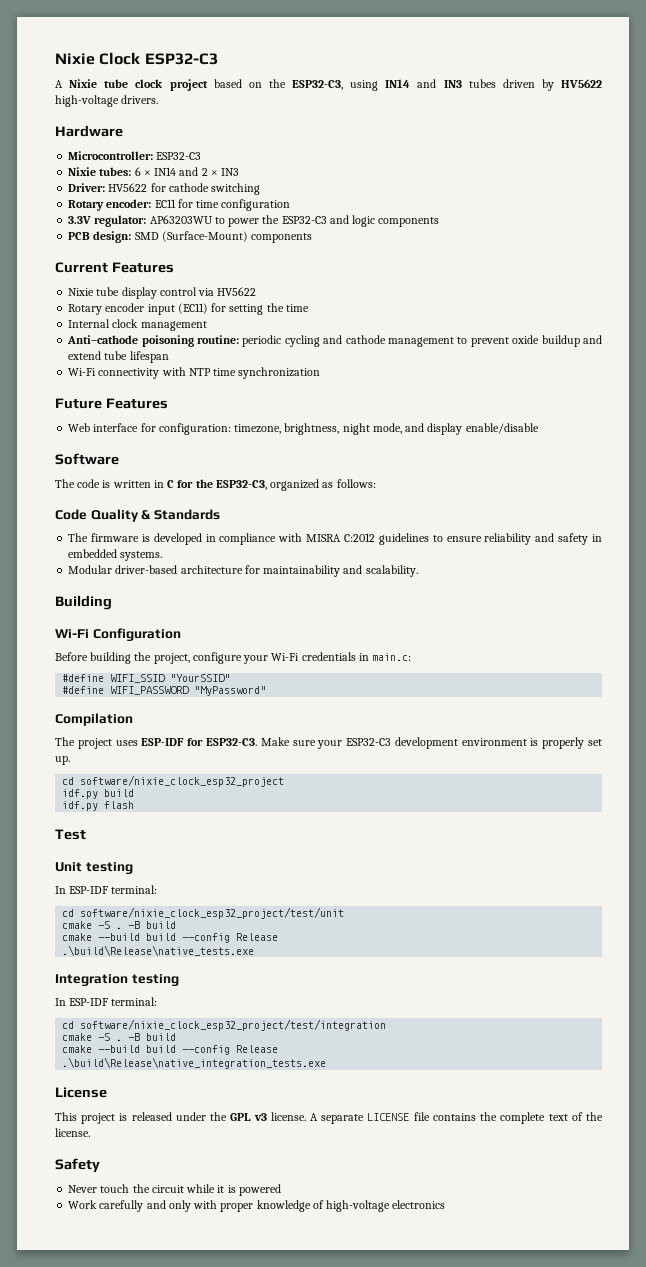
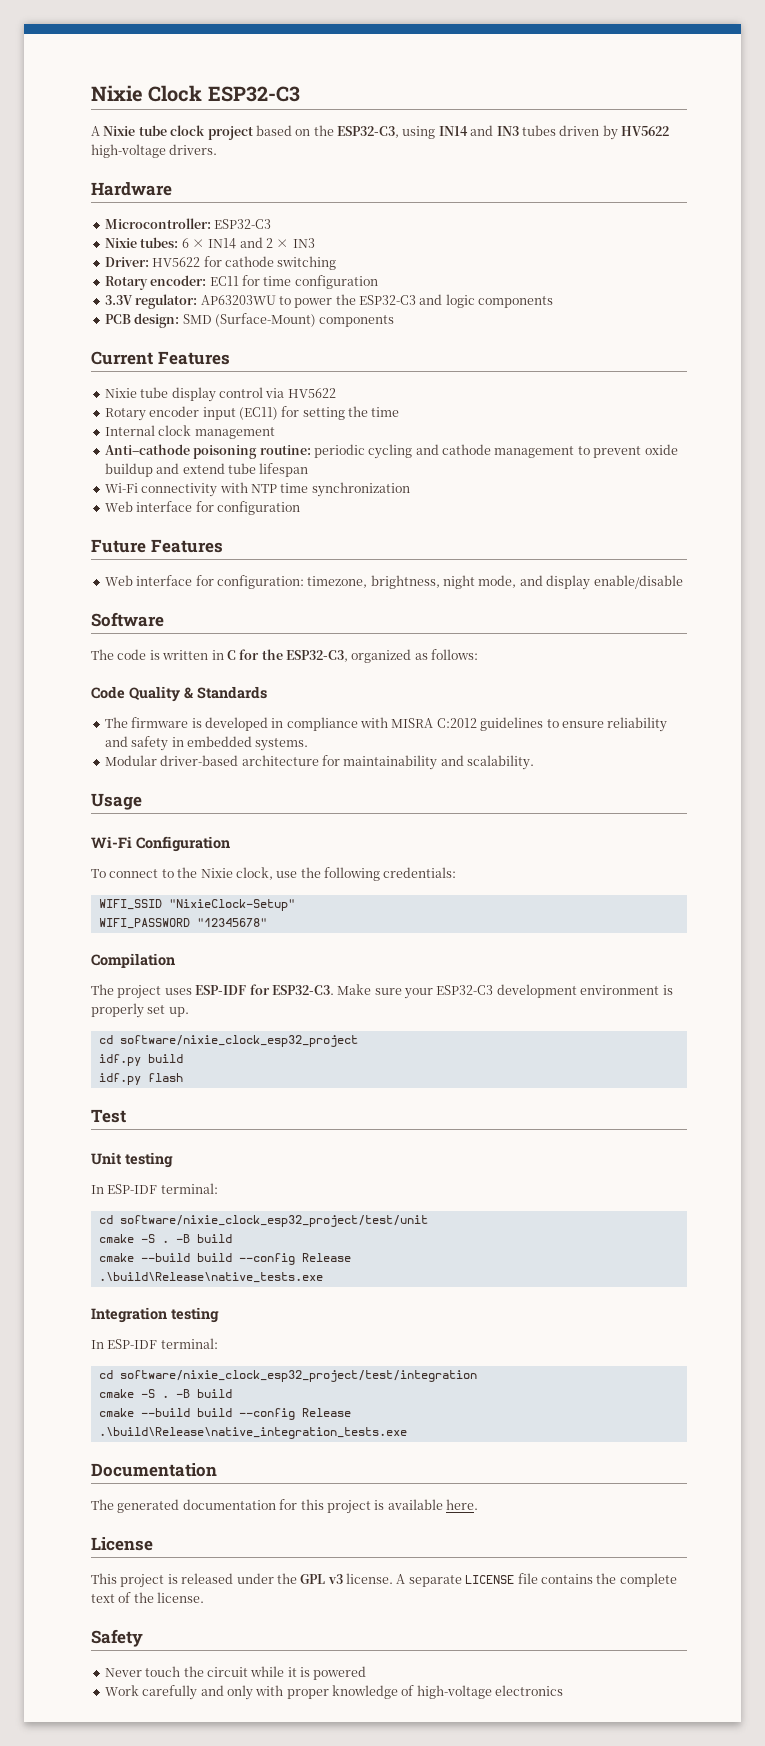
+ Web interface for configuration
- Building
+ Usage
- Before building the project, configure your Wi-Fi credentials in main.c:
- #define WIFI_SSID "YourSSID"
- #define WIFI_PASSWORD "MyPassword"
+ To connect to the Nixie clock, use the following credentials:
+ WIFI_SSID "NixieClock-Setup"
+ WIFI_PASSWORD "12345678"
+ Documentation
+ The generated documentation for this project is available here.

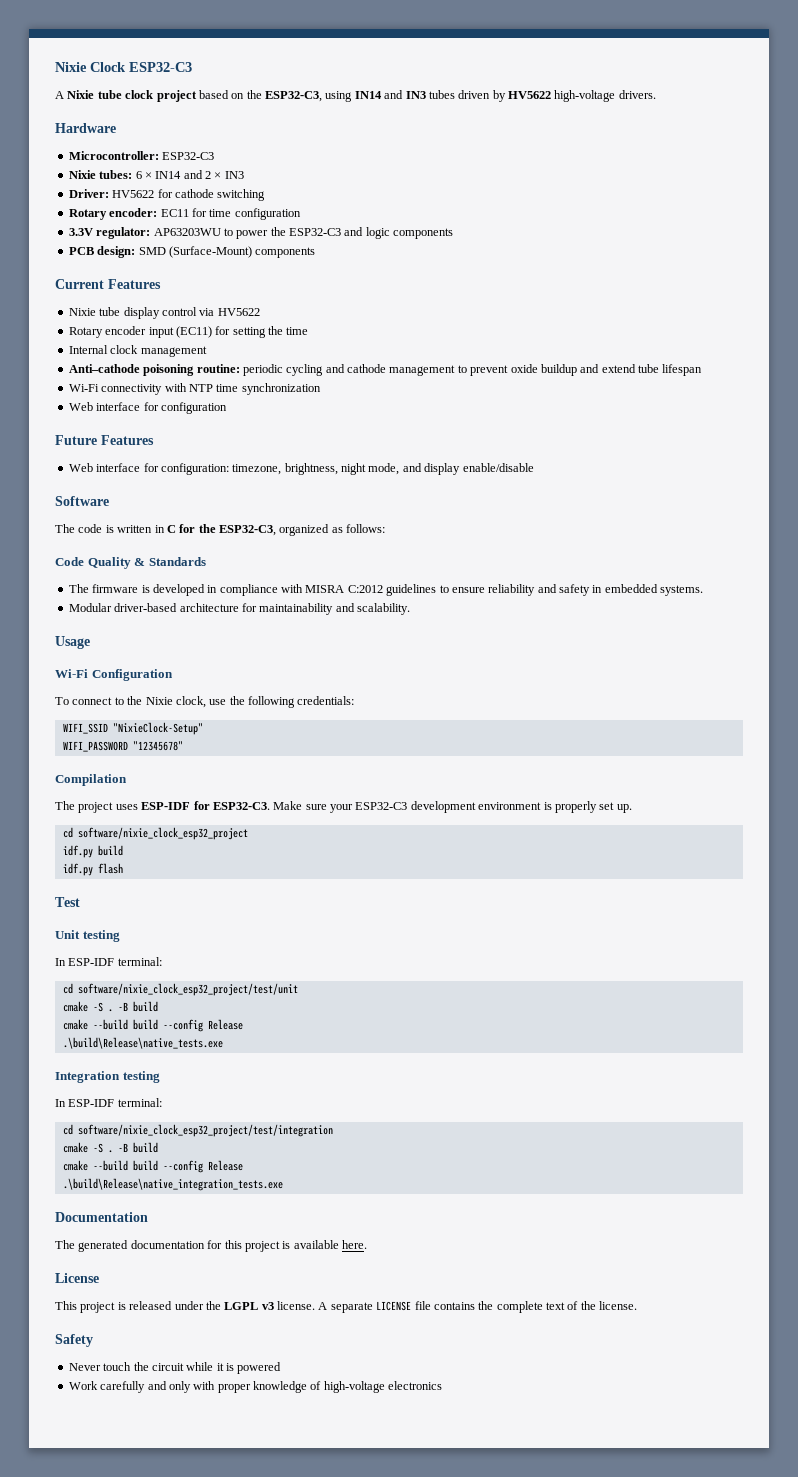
- This project is released under the GPL v3 license.
+ This project is released under the LGPL v3 license.

